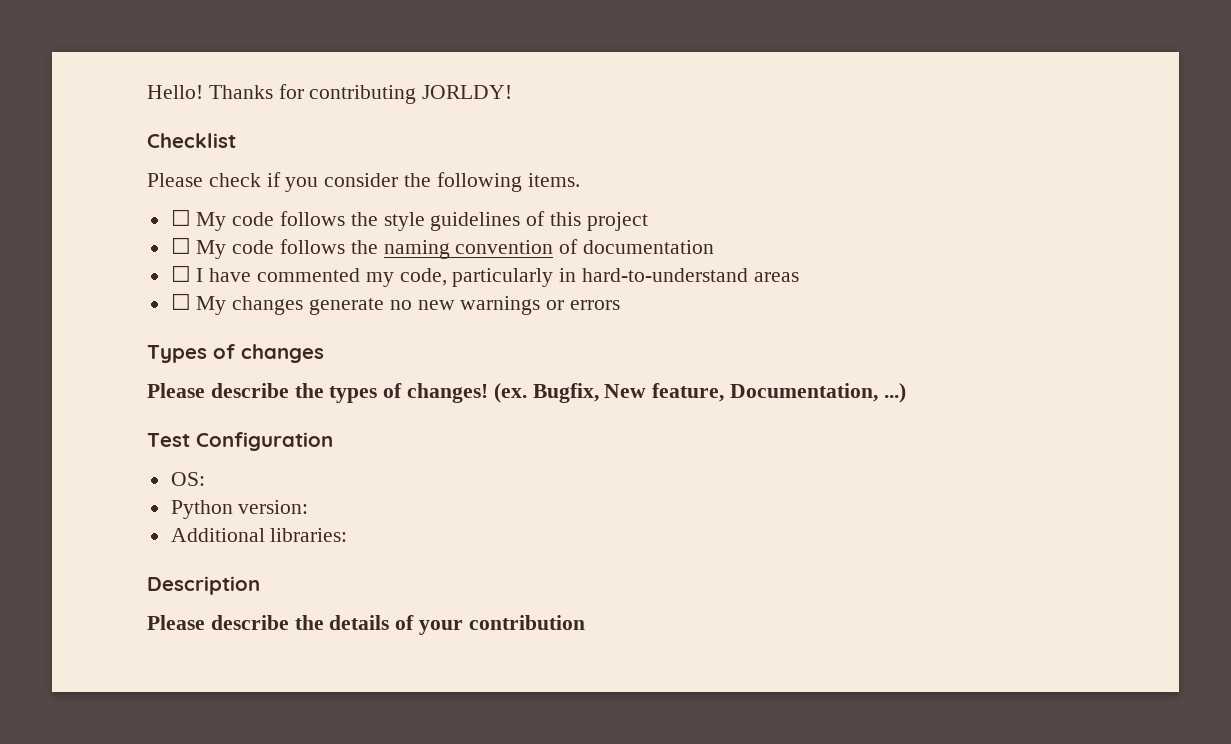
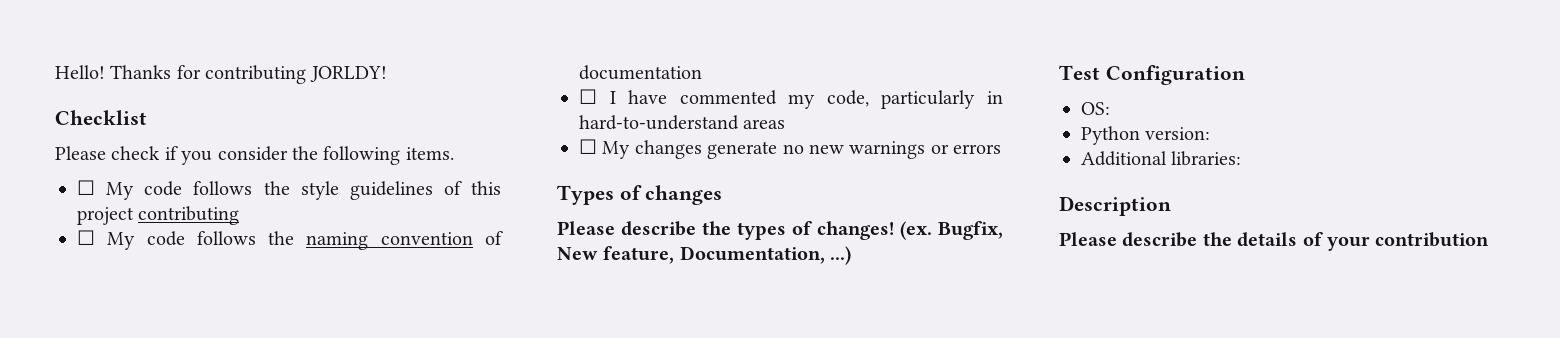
- ☐ My code follows the style guidelines of this project
+ ☐ My code follows the style guidelines of this project contributing

